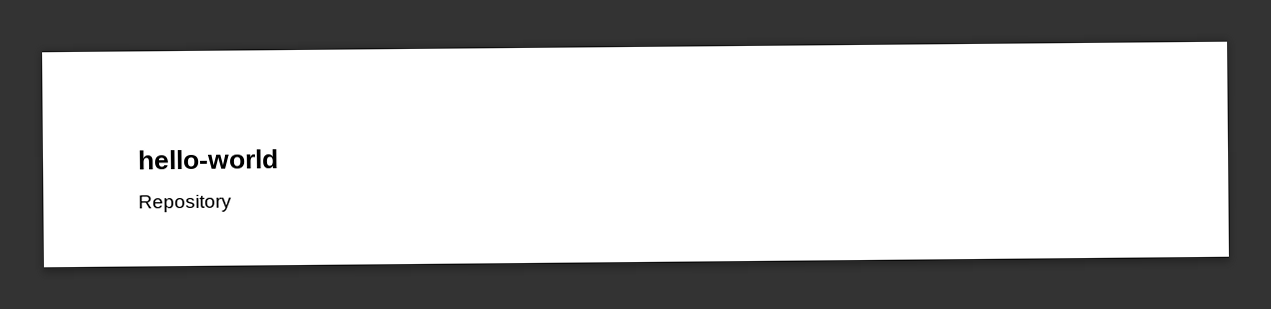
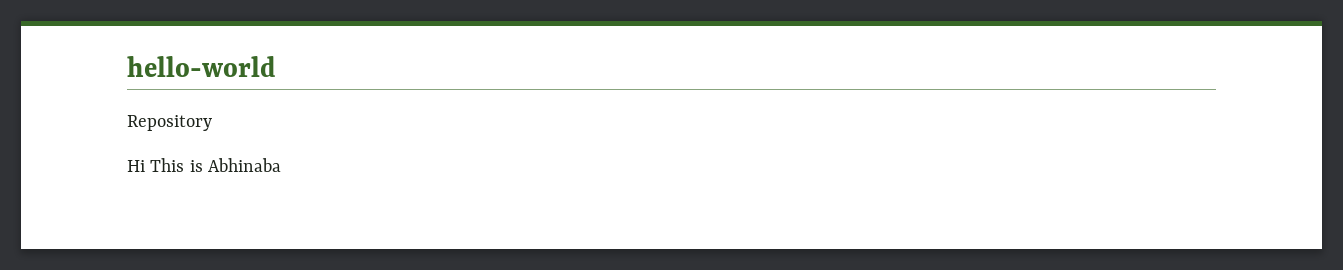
+ Hi This is Abhinaba

